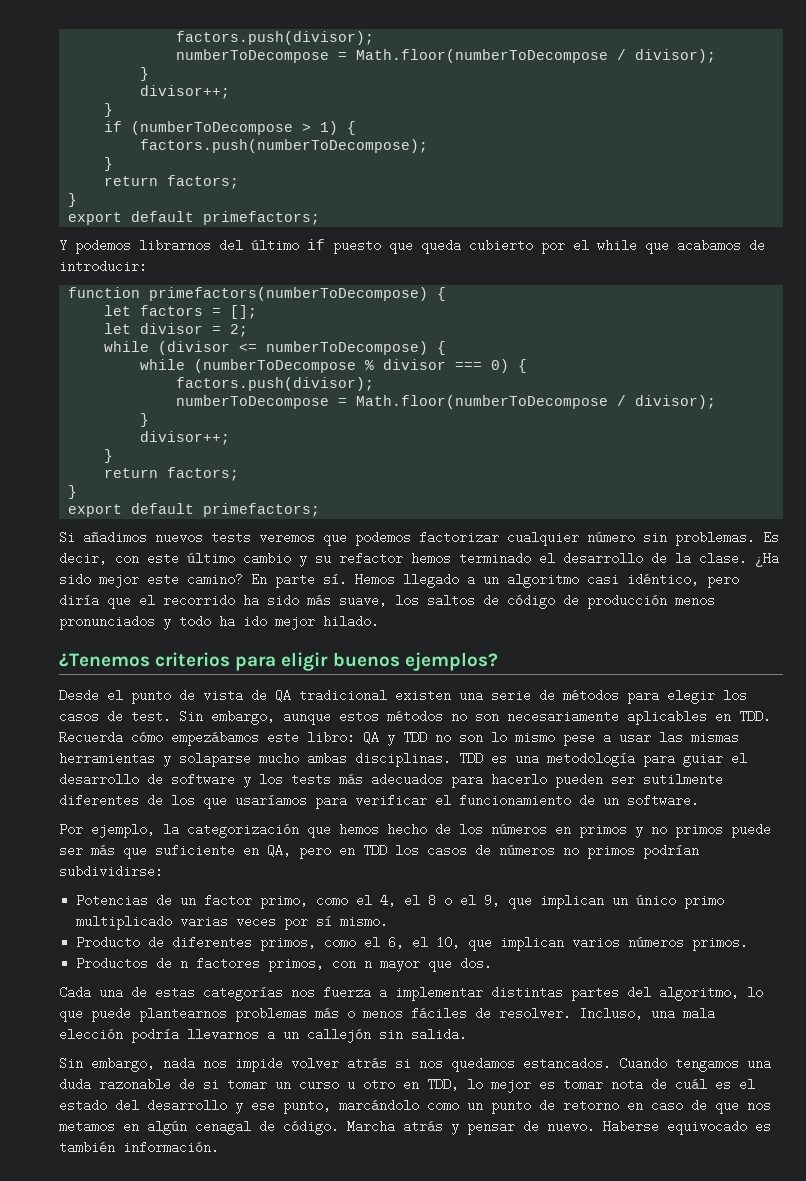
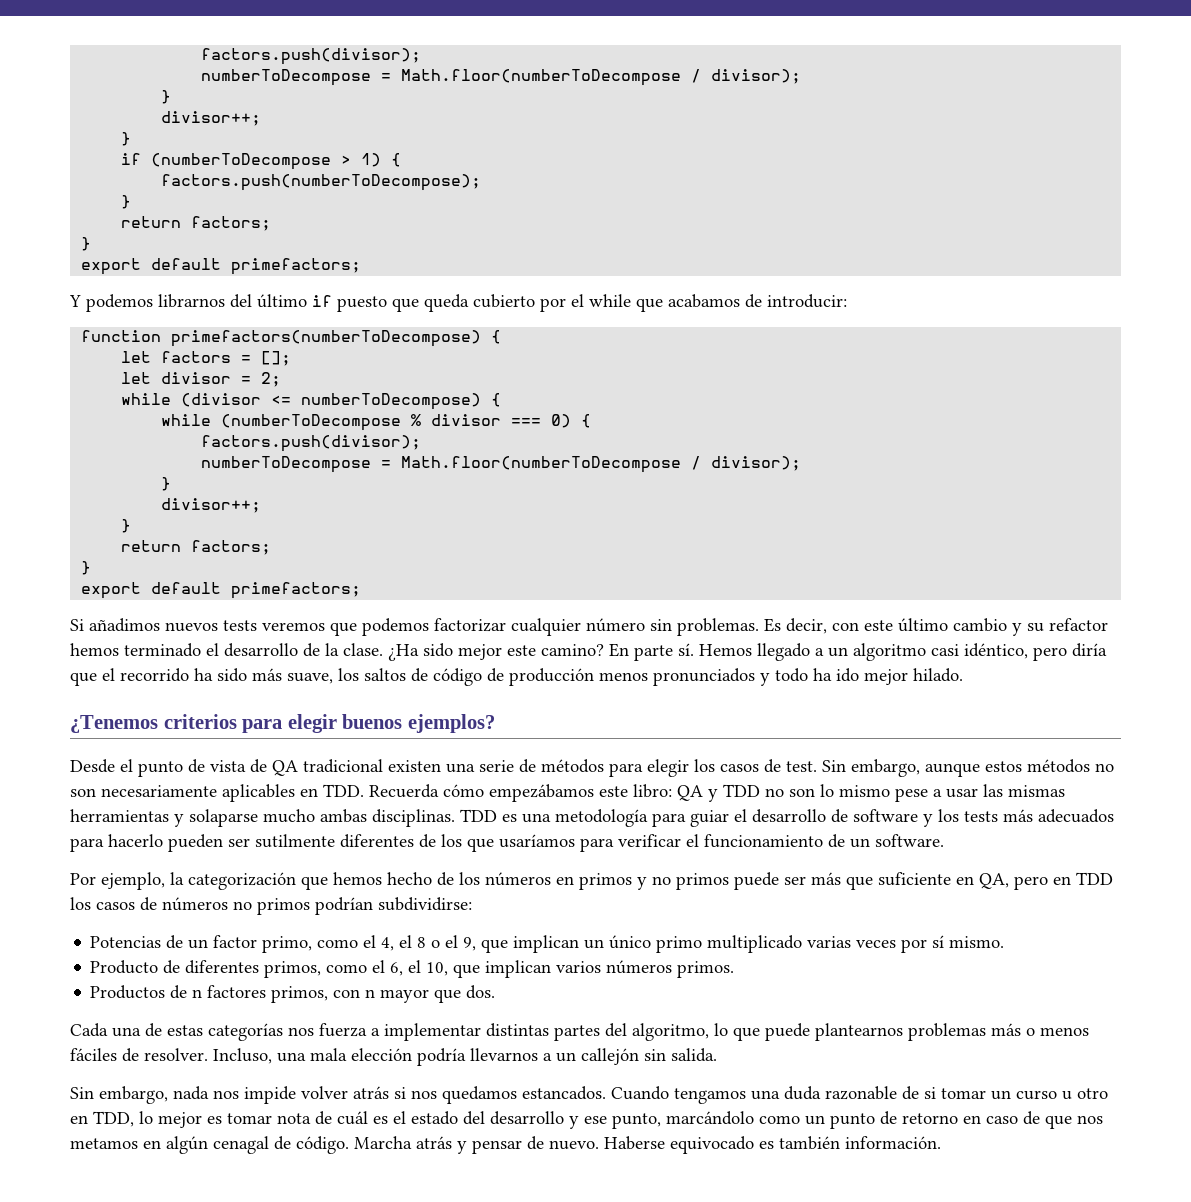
- ¿Tenemos criterios para eligir buenos ejemplos?
+ ¿Tenemos criterios para elegir buenos ejemplos?

